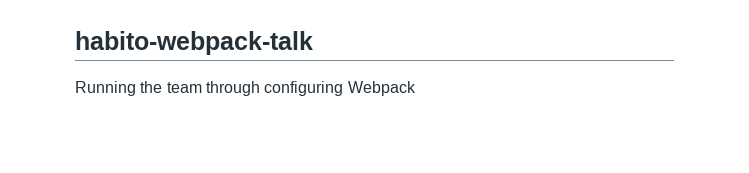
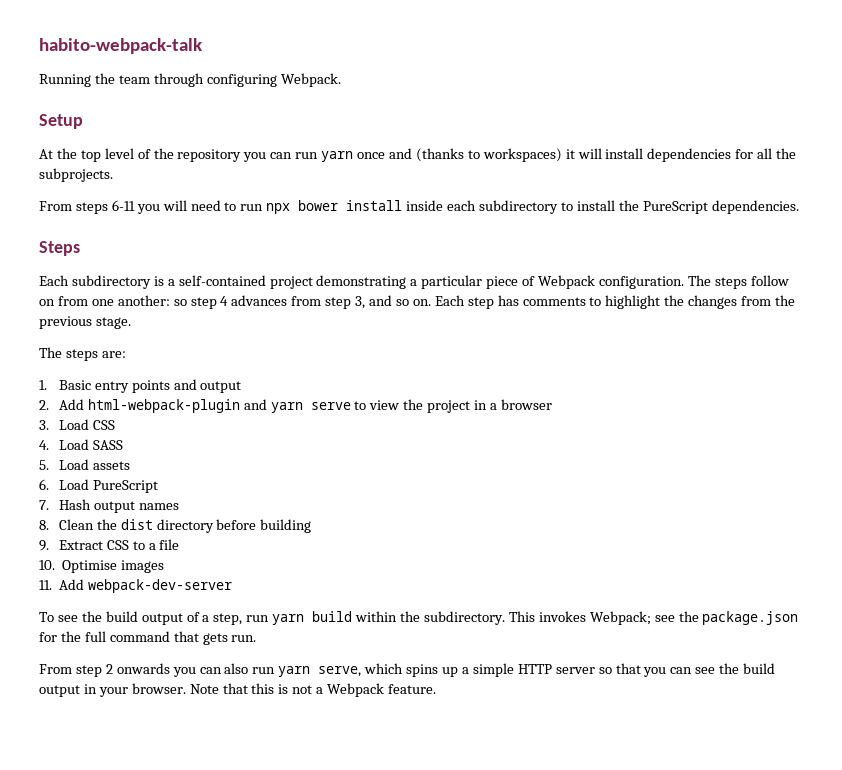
- Running the team through configuring Webpack
+ Running the team through configuring Webpack.
+ Setup
+ At the top level of the repository you can run yarn once and (thanks to workspaces) it will install dependencies for all the subprojects.
+ From steps 6-11 you will need to run npx bower install inside each subdirectory to install the PureScript dependencies.
+ Steps
+ Each subdirectory is a self-contained project demonstrating a particular piece of Webpack configuration. The steps follow on from one another: so step 4 advances from step 3, and so on. Each step has comments to highlight the changes from the previous stage.
+ The steps are:
+ 1. Basic entry points and output
+ 2. Add html-webpack-plugin and yarn serve to view the project in a browser
+ 3. Load CSS
+ 4. Load SASS
+ 5. Load assets
+ 6. Load PureScript
+ 7. Hash output names
+ 8. Clean the dist directory before building
+ 9. Extract CSS to a file
+ 10. Optimise images
+ 11. Add webpack-dev-server
+ To see the build output of a step, run yarn build within the subdirectory. This invokes Webpack; see the package.json for the full command that gets run.
+ From step 2 onwards you can also run yarn serve, which spins up a simple HTTP server so that you can see the build output in your browser. Note that this is not a Webpack feature.

